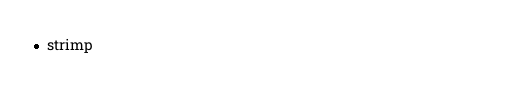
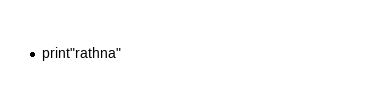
- strimp
+ print"rathna"

